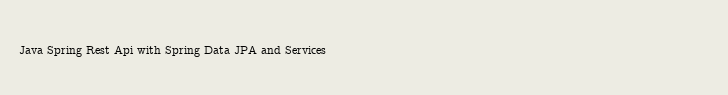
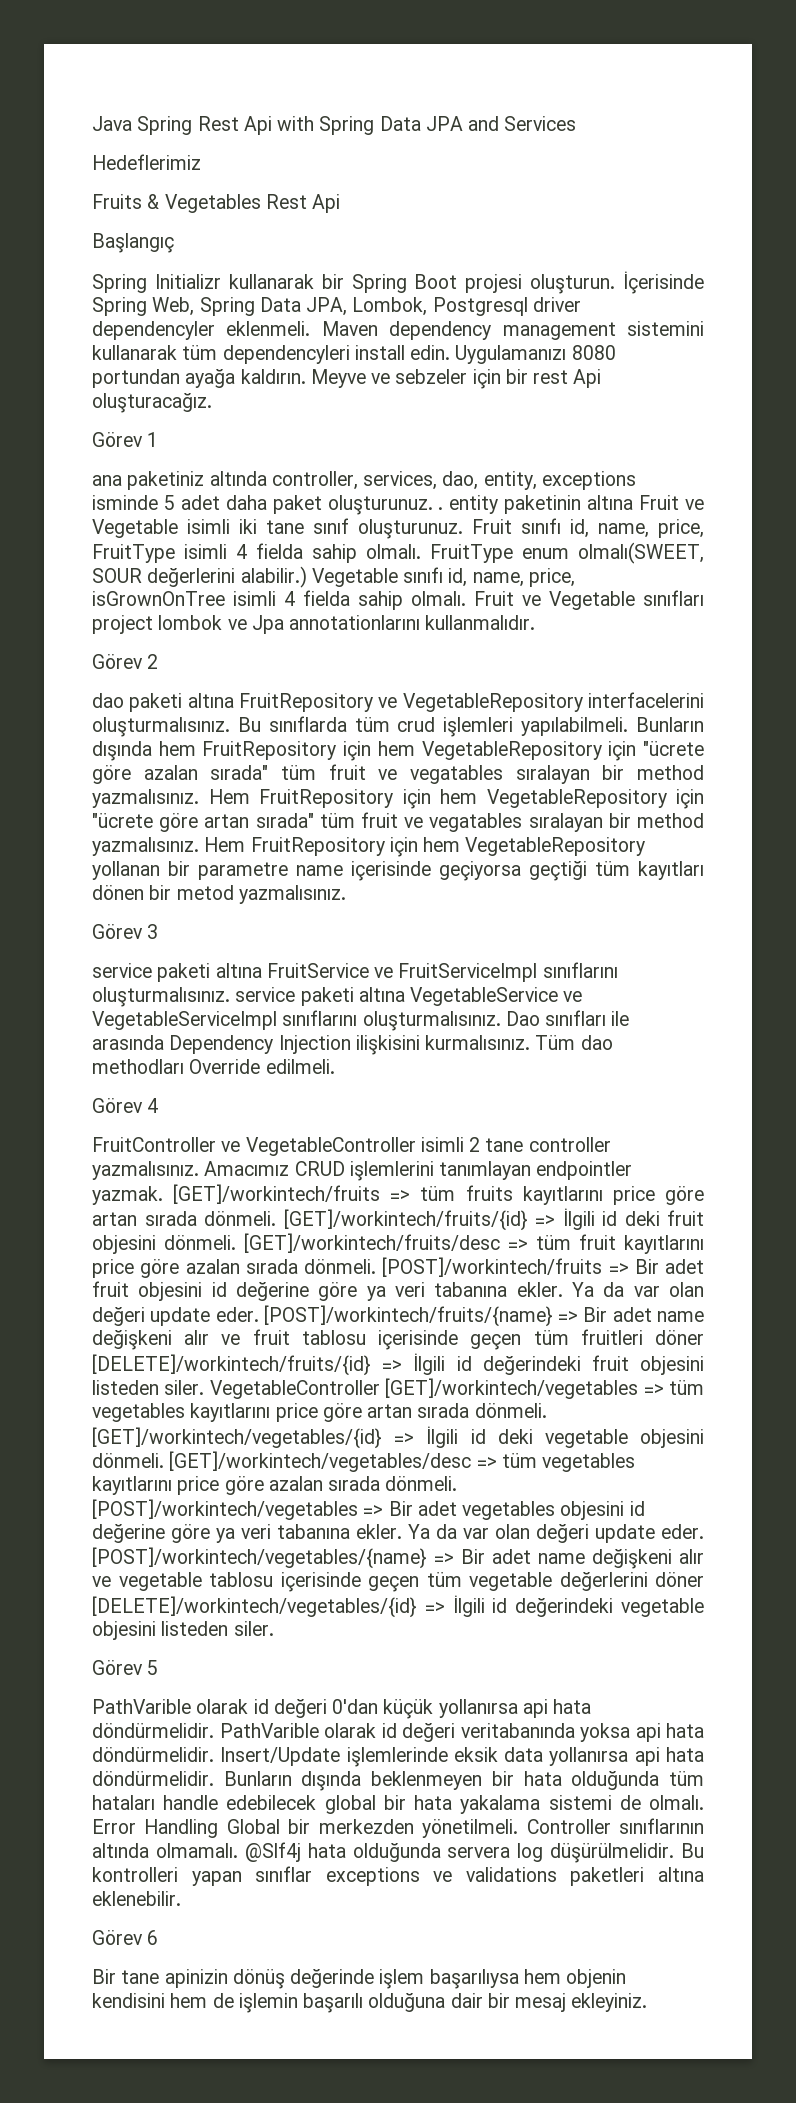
+ Hedeflerimiz
+ Fruits & Vegetables Rest Api
+ Başlangıç
+ Spring Initializr kullanarak bir Spring Boot projesi oluşturun. İçerisinde Spring Web, Spring Data JPA, Lombok, Postgresql driver dependencyler eklenmeli. Maven dependency management sistemini kullanarak tüm dependencyleri install edin. Uygulamanızı 8080 portundan ayağa kaldırın. Meyve ve sebzeler için bir rest Api oluşturacağız.
+ Görev 1
+ ana paketiniz altında controller, services, dao, entity, exceptions isminde 5 adet daha paket oluşturunuz. . entity paketinin altına Fruit ve Vegetable isimli iki tane sınıf oluşturunuz. Fruit sınıfı id, name, price, FruitType isimli 4 fielda sahip olmalı. FruitType enum olmalı(SWEET, SOUR değerlerini alabilir.) Vegetable sınıfı id, name, price, isGrownOnTree isimli 4 fielda sahip olmalı. Fruit ve Vegetable sınıfları project lombok ve Jpa annotationlarını kullanmalıdır.
+ Görev 2
+ dao paketi altına FruitRepository ve VegetableRepository interfacelerini oluşturmalısınız. Bu sınıflarda tüm crud işlemleri yapılabilmeli. Bunların dışında hem FruitRepository için hem VegetableRepository için "ücrete göre azalan sırada" tüm fruit ve vegatables sıralayan bir method yazmalısınız. Hem FruitRepository için hem VegetableRepository için "ücrete göre artan sırada" tüm fruit ve vegatables sıralayan bir method yazmalısınız. Hem FruitRepository için hem VegetableRepository yollanan bir parametre name içerisinde geçiyorsa geçtiği tüm kayıtları dönen bir metod yazmalısınız.
+ Görev 3
+ service paketi altına FruitService ve FruitServiceImpl sınıflarını oluşturmalısınız. service paketi altına VegetableService ve VegetableServiceImpl sınıflarını oluşturmalısınız. Dao sınıfları ile arasında Dependency Injection ilişkisini kurmalısınız. Tüm dao methodları Override edilmeli.
+ Görev 4
+ FruitController ve VegetableController isimli 2 tane controller yazmalısınız. Amacımız CRUD işlemlerini tanımlayan endpointler yazmak. [GET]/workintech/fruits => tüm fruits kayıtlarını price göre artan sırada dönmeli. [GET]/workintech/fruits/{id} => İlgili id deki fruit objesini dönmeli. [GET]/workintech/fruits/desc => tüm fruit kayıtlarını price göre azalan sırada dönmeli. [POST]/workintech/fruits => Bir adet fruit objesini id değerine göre ya veri tabanına ekler. Ya da var olan değeri update eder. [POST]/workintech/fruits/{name} => Bir adet name değişkeni alır ve fruit tablosu içerisinde geçen tüm fruitleri döner [DELETE]/workintech/fruits/{id} => İlgili id değerindeki fruit objesini listeden siler. VegetableController [GET]/workintech/vegetables => tüm vegetables kayıtlarını price göre artan sırada dönmeli. [GET]/workintech/vegetables/{id} => İlgili id deki vegetable objesini dönmeli. [GET]/workintech/vegetables/desc => tüm vegetables kayıtlarını price göre azalan sırada dönmeli. [POST]/workintech/vegetables => Bir adet vegetables objesini id değerine göre ya veri tabanına ekler. Ya da var olan değeri update eder. [POST]/workintech/vegetables/{name} => Bir adet name değişkeni alır ve vegetable tablosu içerisinde geçen tüm vegetable değerlerini döner [DELETE]/workintech/vegetables/{id} => İlgili id değerindeki vegetable objesini listeden siler.
+ Görev 5
+ PathVarible olarak id değeri 0'dan küçük yollanırsa api hata döndürmelidir. PathVarible olarak id değeri veritabanında yoksa api hata döndürmelidir. Insert/Update işlemlerinde eksik data yollanırsa api hata döndürmelidir. Bunların dışında beklenmeyen bir hata olduğunda tüm hataları handle edebilecek global bir hata yakalama sistemi de olmalı. Error Handling Global bir merkezden yönetilmeli. Controller sınıflarının altında olmamalı. @Slf4j hata olduğunda servera log düşürülmelidir. Bu kontrolleri yapan sınıflar exceptions ve validations paketleri altına eklenebilir.
+ Görev 6
+ Bir tane apinizin dönüş değerinde işlem başarılıysa hem objenin kendisini hem de işlemin başarılı olduğuna dair bir mesaj ekleyiniz.

